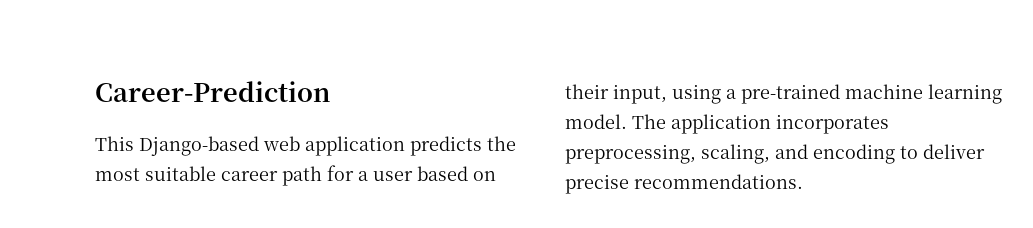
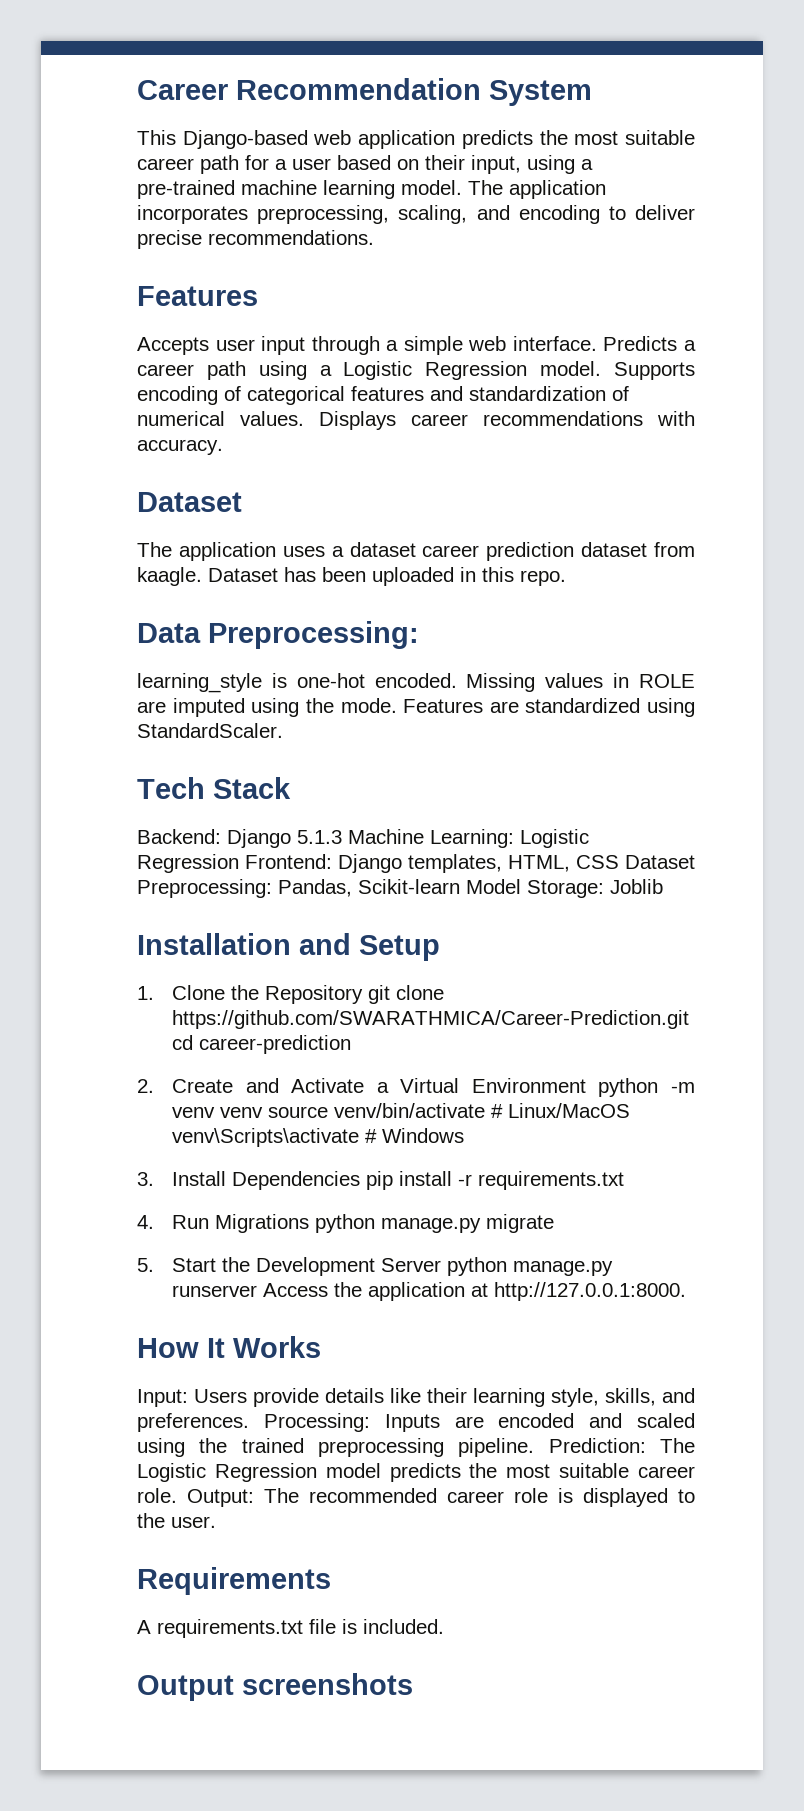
- Career-Prediction
+ Career Recommendation System
  The application incorporates preprocessing, scaling, and encoding to deliver precise recommendations.
+ Features
+ Accepts user input through a simple web interface. Predicts a career path using a Logistic Regression model. Supports encoding of categorical features and standardization of numerical values. Displays career recommendations with accuracy.
+ Dataset
+ The application uses a dataset career prediction dataset from kaagle. Dataset has been uploaded in this repo.
+ Data Preprocessing:
+ learning_style is one-hot encoded. Missing values in ROLE are imputed using the mode. Features are standardized using StandardScaler.
+ Tech Stack
+ Backend: Django 5.1.3 Machine Learning: Logistic Regression Frontend: Django templates, HTML, CSS Dataset Preprocessing: Pandas, Scikit-learn Model Storage: Joblib
+ Installation and Setup
+ 1. Clone the Repository git clone https://github.com/SWARATHMICA/Career-Prediction.git cd career-prediction
+ 2. Create and Activate a Virtual Environment python -m venv venv source venv/bin/activate # Linux/MacOS venv\Scripts\activate # Windows
+ 3. Install Dependencies pip install -r requirements.txt
+ 4. Run Migrations python manage.py migrate
+ 5. Start the Development Server python manage.py runserver Access the application at http://127.0.0.1:8000.
+ How It Works
+ Input: Users provide details like their learning style, skills, and preferences. Processing: Inputs are encoded and scaled using the trained preprocessing pipeline. Prediction: The Logistic Regression model predicts the most suitable career role. Output: The recommended career role is displayed to the user.
+ Requirements
+ A requirements.txt file is included.
+ Output screenshots

